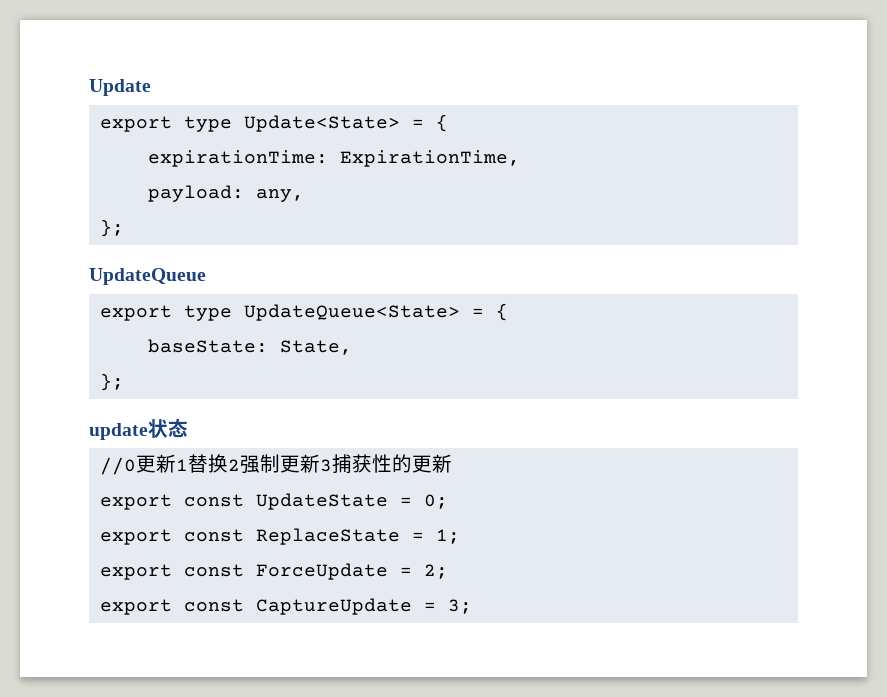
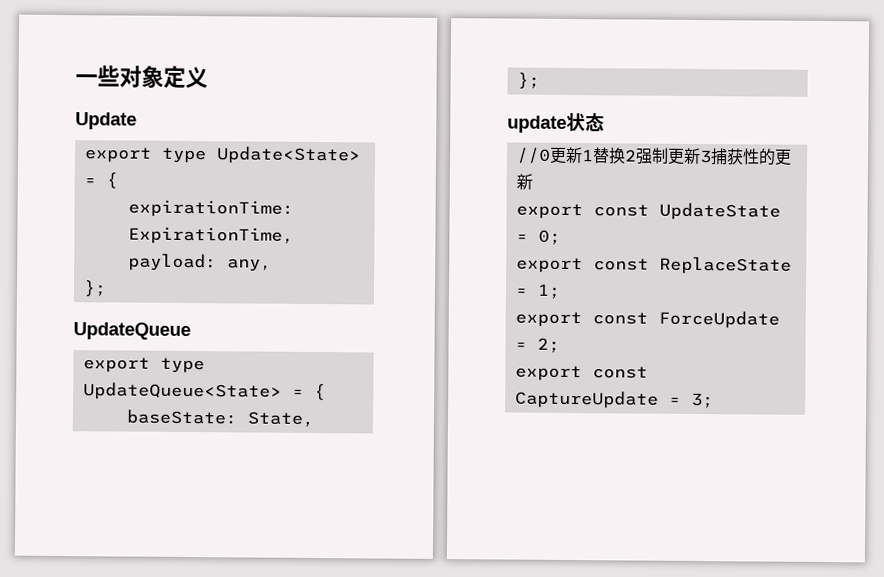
+ 一些对象定义

